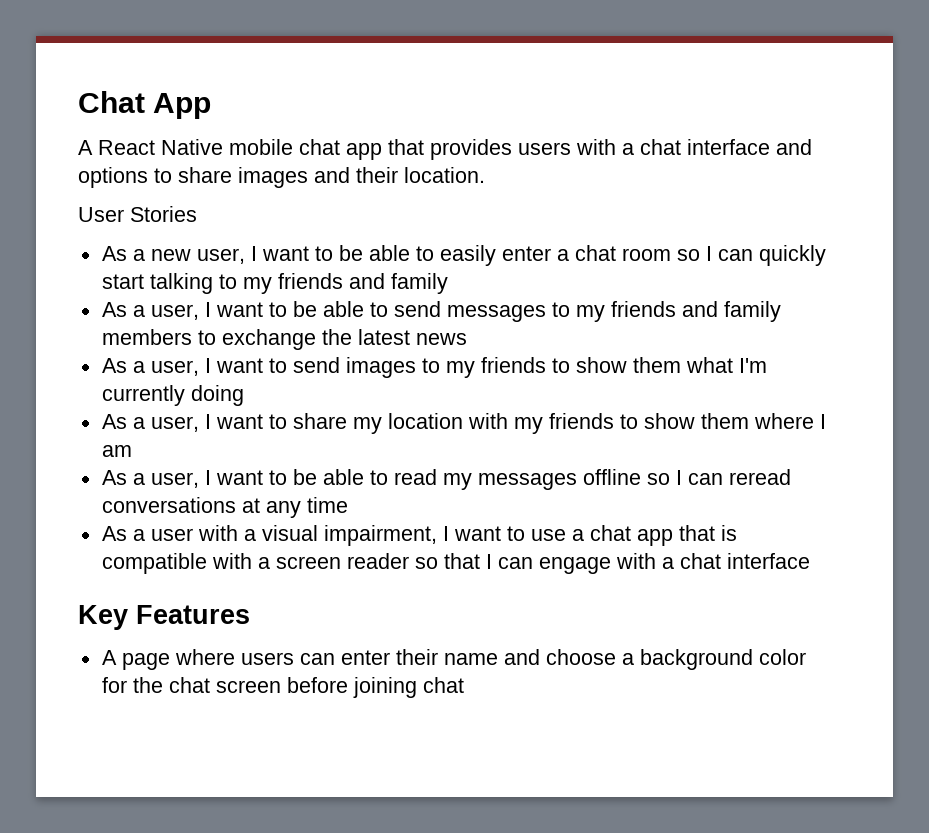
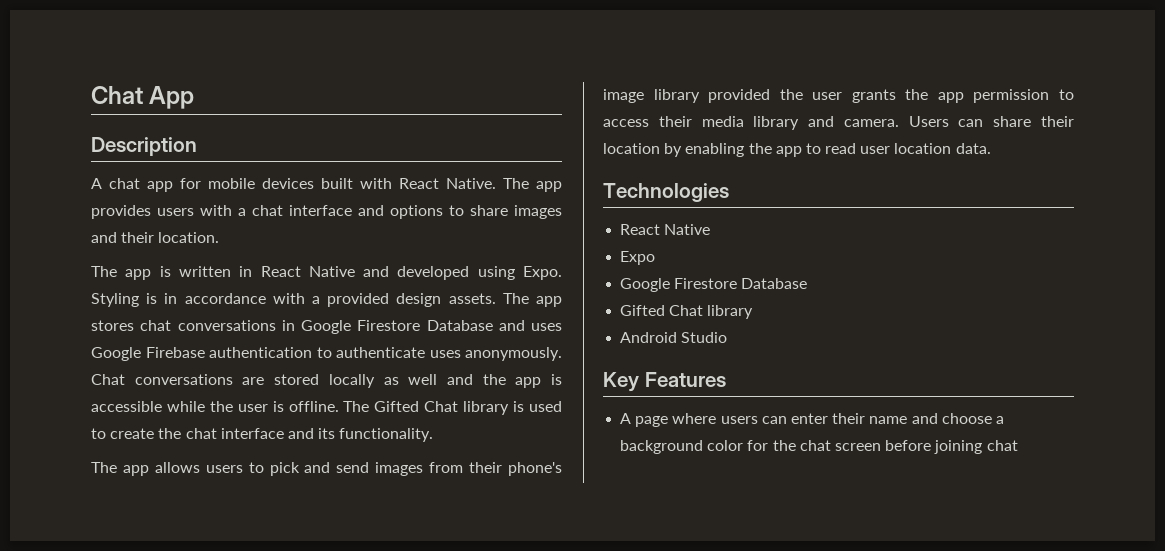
- A React Native mobile chat app that provides users with a chat interface and options to share images and their location.
+ Description
+ A chat app for mobile devices built with React Native. The app provides users with a chat interface and options to share images and their location.
- User Stories
- As a new user, I want to be able to easily enter a chat room so I can quickly start talking to my friends and family
- As a user, I want to be able to send messages to my friends and family members to exchange the latest news
- As a user, I want to send images to my friends to show them what I'm currently doing
- As a user, I want to share my location with my friends to show them where I am
- As a user, I want to be able to read my messages offline so I can reread conversations at any time
- As a user with a visual impairment, I want to use a chat app that is compatible with a screen reader so that I can engage with a chat interface
+ The app is written in React Native and developed using Expo. Styling is in accordance with a provided design assets. The app stores chat conversations in Google Firestore Database and uses Google Firebase authentication to authenticate uses anonymously. Chat conversations are stored locally as well and the app is accessible while the user is offline. The Gifted Chat library is used to create the chat interface and its functionality.
+ The app allows users to pick and send images from their phone's image library provided the user grants the app permission to access their media library and camera. Users can share their location by enabling the app to read user location data.
+ Technologies
+ React Native
+ Expo
+ Google Firestore Database
+ Gifted Chat library
+ Android Studio

